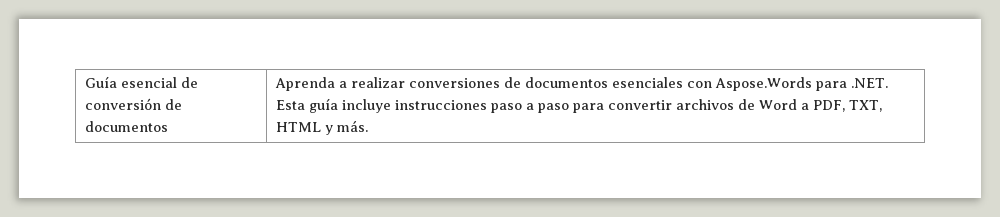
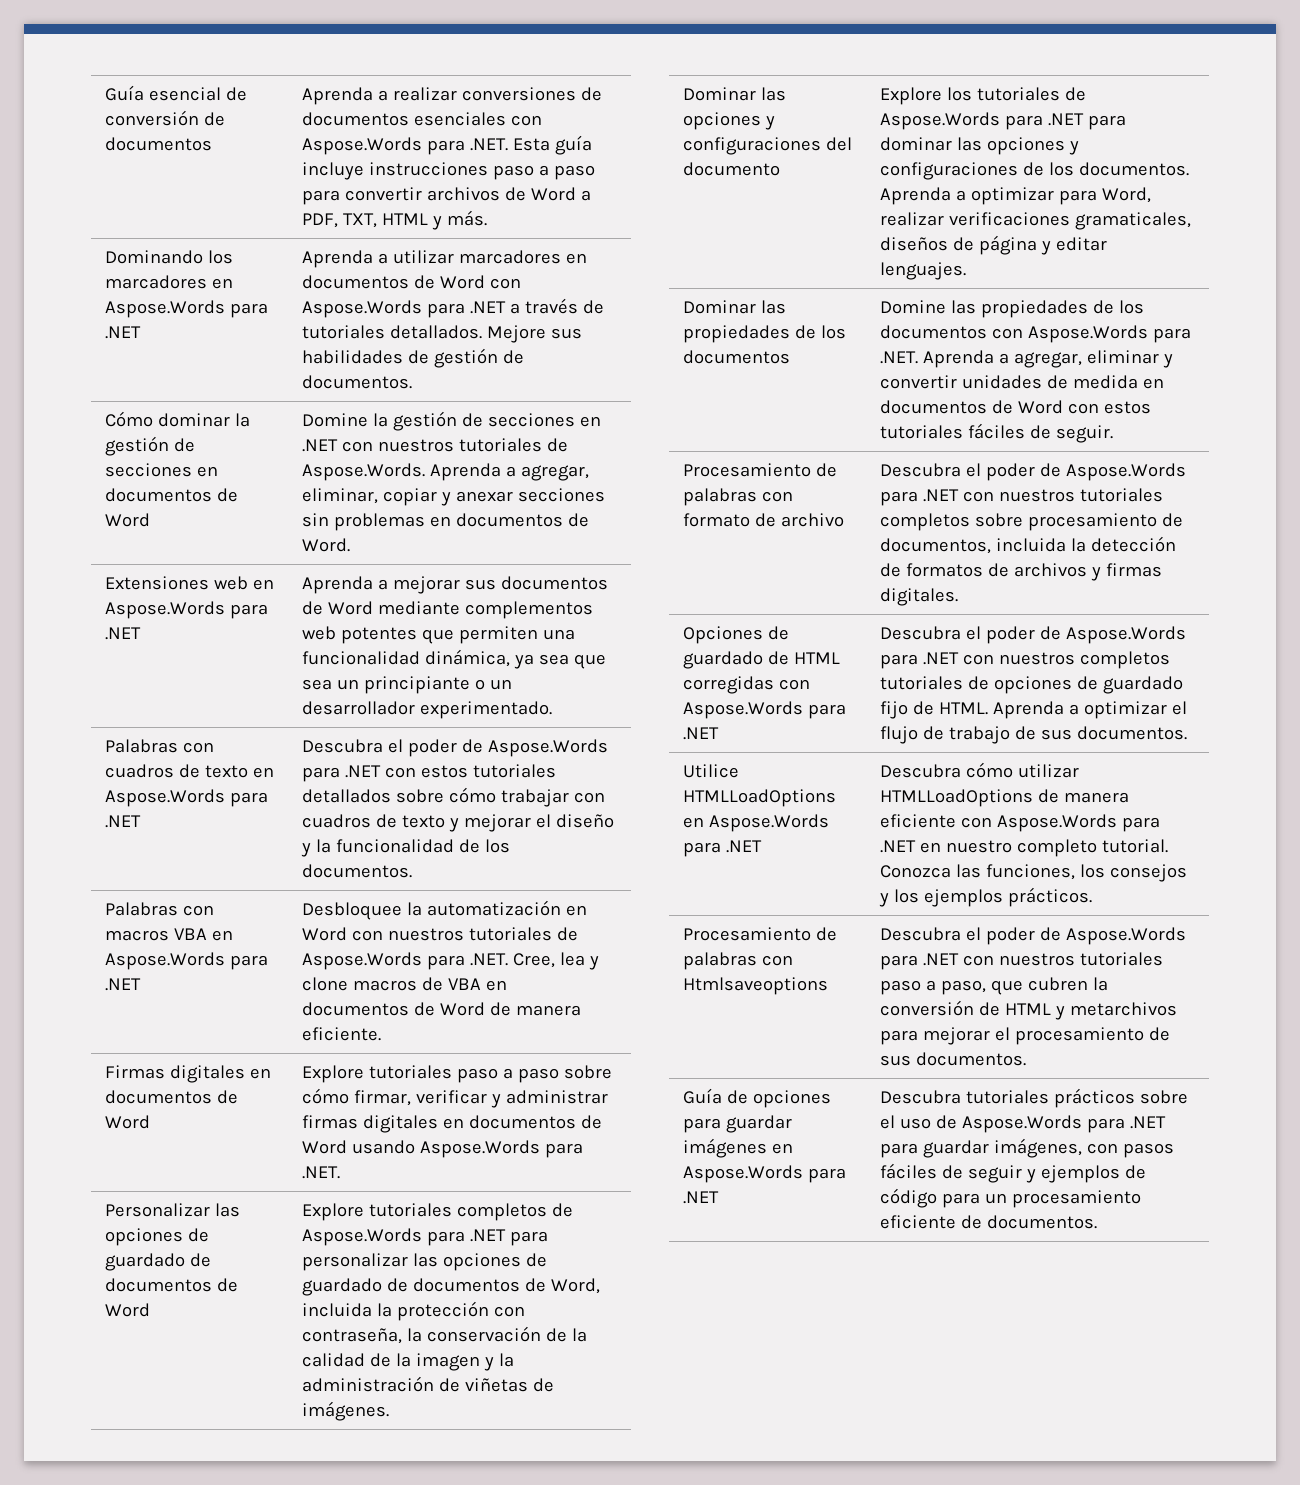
+ Dominando los marcadores en Aspose.Words para .NET | Aprenda a utilizar marcadores en documentos de Word con Aspose.Words para .NET a través de tutoriales detallados. Mejore sus habilidades de gestión de documentos.
+ Cómo dominar la gestión de secciones en documentos de Word | Domine la gestión de secciones en .NET con nuestros tutoriales de Aspose.Words. Aprenda a agregar, eliminar, copiar y anexar secciones sin problemas en documentos de Word.
+ Extensiones web en Aspose.Words para .NET | Aprenda a mejorar sus documentos de Word mediante complementos web potentes que permiten una funcionalidad dinámica, ya sea que sea un principiante o un desarrollador experimentado.
+ Palabras con cuadros de texto en Aspose.Words para .NET | Descubra el poder de Aspose.Words para .NET con estos tutoriales detallados sobre cómo trabajar con cuadros de texto y mejorar el diseño y la funcionalidad de los documentos.
+ Palabras con macros VBA en Aspose.Words para .NET | Desbloquee la automatización en Word con nuestros tutoriales de Aspose.Words para .NET. Cree, lea y clone macros de VBA en documentos de Word de manera eficiente.
+ Firmas digitales en documentos de Word | Explore tutoriales paso a paso sobre cómo firmar, verificar y administrar firmas digitales en documentos de Word usando Aspose.Words para .NET.
+ Personalizar las opciones de guardado de documentos de Word | Explore tutoriales completos de Aspose.Words para .NET para personalizar las opciones de guardado de documentos de Word, incluida la protección con contraseña, la conservación de la calidad de la imagen y la administración de viñetas de imágenes.
+ Dominar las opciones y configuraciones del documento | Explore los tutoriales de Aspose.Words para .NET para dominar las opciones y configuraciones de los documentos. Aprenda a optimizar para Word, realizar verificaciones gramaticales, diseños de página y editar lenguajes.
+ Dominar las propiedades de los documentos | Domine las propiedades de los documentos con Aspose.Words para .NET. Aprenda a agregar, eliminar y convertir unidades de medida en documentos de Word con estos tutoriales fáciles de seguir.
+ Procesamiento de palabras con formato de archivo | Descubra el poder de Aspose.Words para .NET con nuestros tutoriales completos sobre procesamiento de documentos, incluida la detección de formatos de archivos y firmas digitales.
+ Opciones de guardado de HTML corregidas con Aspose.Words para .NET | Descubra el poder de Aspose.Words para .NET con nuestros completos tutoriales de opciones de guardado fijo de HTML. Aprenda a optimizar el flujo de trabajo de sus documentos.
+ Utilice HTMLLoadOptions en Aspose.Words para .NET | Descubra cómo utilizar HTMLLoadOptions de manera eficiente con Aspose.Words para .NET en nuestro completo tutorial. Conozca las funciones, los consejos y los ejemplos prácticos.
+ Procesamiento de palabras con Htmlsaveoptions | Descubra el poder de Aspose.Words para .NET con nuestros tutoriales paso a paso, que cubren la conversión de HTML y metarchivos para mejorar el procesamiento de sus documentos.
+ Guía de opciones para guardar imágenes en Aspose.Words para .NET | Descubra tutoriales prácticos sobre el uso de Aspose.Words para .NET para guardar imágenes, con pasos fáciles de seguir y ejemplos de código para un procesamiento eficiente de documentos.

